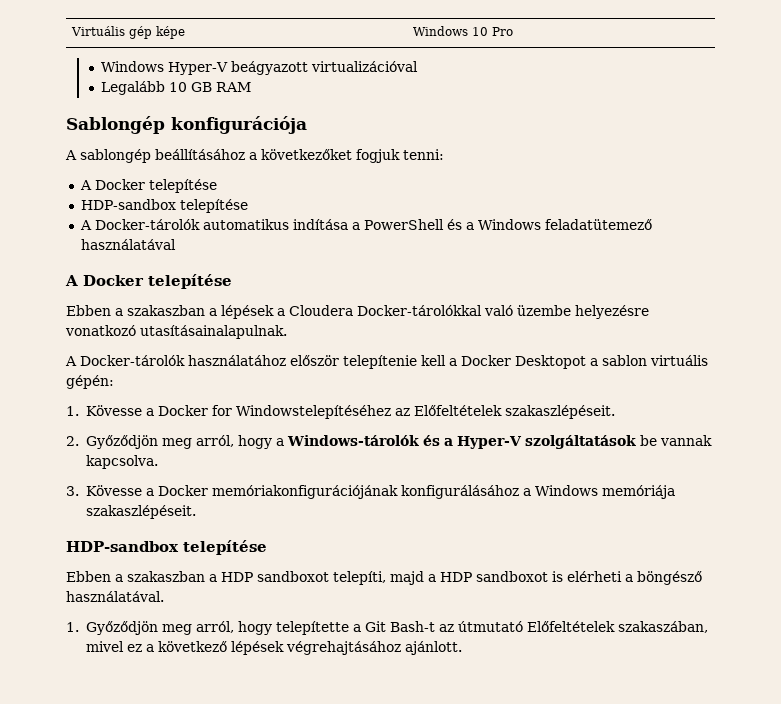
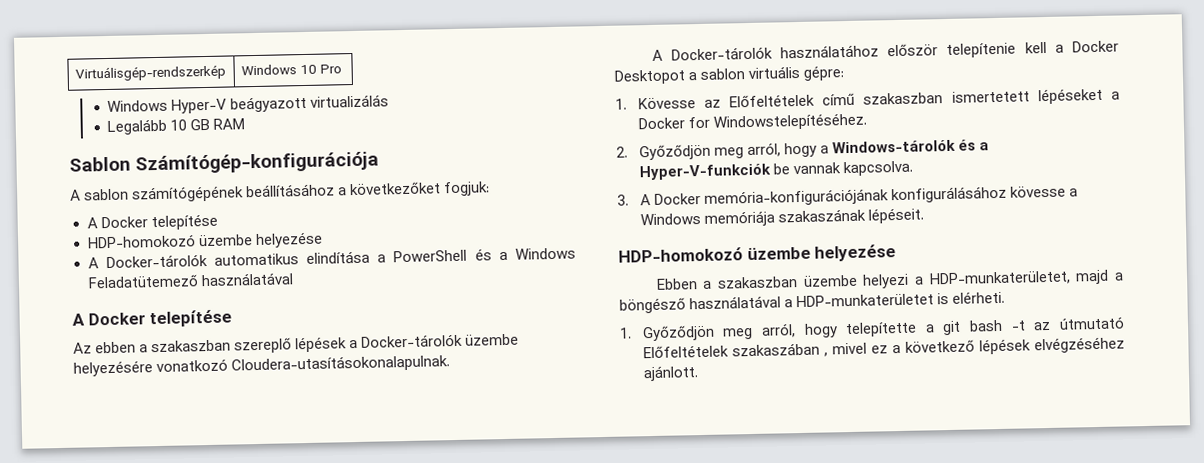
- Virtuális gép képe | Windows 10 Pro
+ Virtuálisgép-rendszerkép | Windows 10 Pro
- Windows Hyper-V beágyazott virtualizációval
+ Windows Hyper-V beágyazott virtualizálás
- Sablongép konfigurációja
- A sablongép beállításához a következőket fogjuk tenni:
+ Sablon Számítógép-konfigurációja
+ A sablon számítógépének beállításához a következőket fogjuk:
  A Docker telepítése
- HDP-sandbox telepítése
+ HDP-homokozó üzembe helyezése
- A Docker-tárolók automatikus indítása a PowerShell és a Windows feladatütemező használatával
+ A Docker-tárolók automatikus elindítása a PowerShell és a Windows Feladatütemező használatával
- Ebben a szakaszban a lépések a Cloudera Docker-tárolókkal való üzembe helyezésre vonatkozó utasításainalapulnak.
+ Az ebben a szakaszban szereplő lépések a Docker-tárolók üzembe helyezésére vonatkozó Cloudera-utasításokonalapulnak.
- A Docker-tárolók használatához először telepítenie kell a Docker Desktopot a sablon virtuális gépén:
+ A Docker-tárolók használatához először telepítenie kell a Docker Desktopot a sablon virtuális gépre:
- 1. Kövesse a Docker for Windowstelepítéséhez az Előfeltételek szakaszlépéseit.
+ 1. Kövesse az Előfeltételek című szakaszban ismertetett lépéseket a Docker for Windowstelepítéséhez.
- 2. Győződjön meg arról, hogy a Windows-tárolók és a Hyper-V szolgáltatások be vannak kapcsolva.
+ 2. Győződjön meg arról, hogy a Windows-tárolók és a Hyper-V-funkciók be vannak kapcsolva.
- 3. Kövesse a Docker memóriakonfigurációjának konfigurálásához a Windows memóriája szakaszlépéseit.
- HDP-sandbox telepítése
- Ebben a szakaszban a HDP sandboxot telepíti, majd a HDP sandboxot is elérheti a böngésző használatával.
+ 3. A Docker memória-konfigurációjának konfigurálásához kövesse a Windows memóriája szakaszának lépéseit.
+ HDP-homokozó üzembe helyezése
+ Ebben a szakaszban üzembe helyezi a HDP-munkaterületet, majd a böngésző használatával a HDP-munkaterületet is elérheti.
- 1. Győződjön meg arról, hogy telepítette a Git Bash-t az útmutató Előfeltételek szakaszában, mivel ez a következő lépések végrehajtásához ajánlott.
+ 1. Győződjön meg arról, hogy telepítette a git bash -t az útmutató Előfeltételek szakaszában , mivel ez a következő lépések elvégzéséhez ajánlott.

